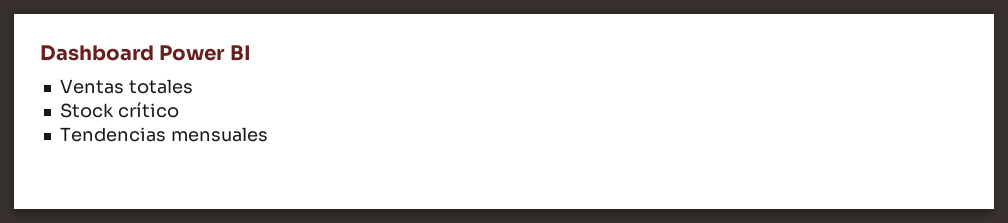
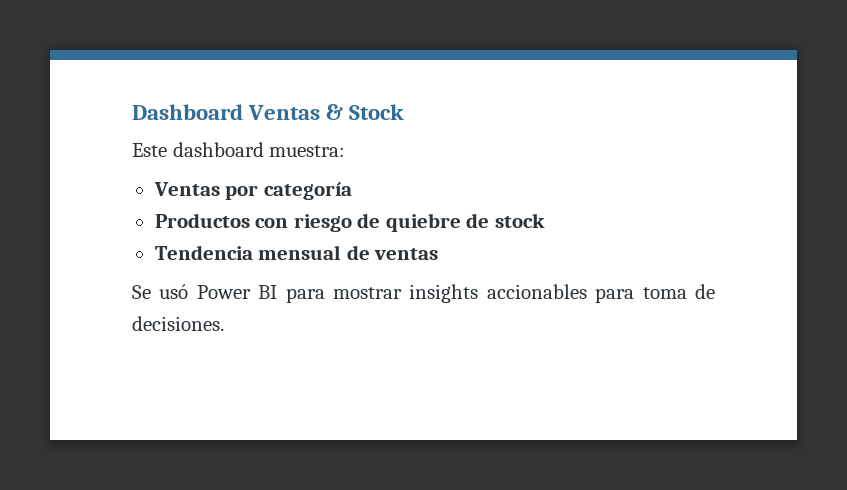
- Dashboard Power BI
- Ventas totales
- Stock crítico
- Tendencias mensuales
+ Dashboard Ventas & Stock
+ Este dashboard muestra:
+ Ventas por categoría
+ Productos con riesgo de quiebre de stock
+ Tendencia mensual de ventas
+ Se usó Power BI para mostrar insights accionables para toma de decisiones.

